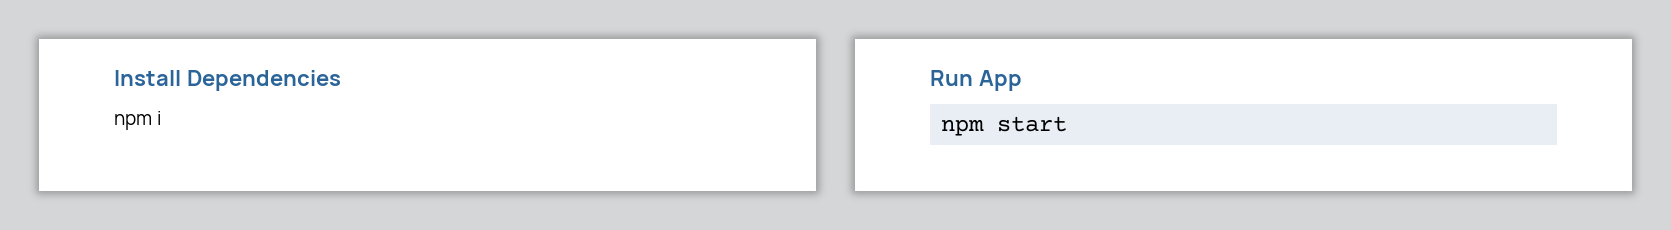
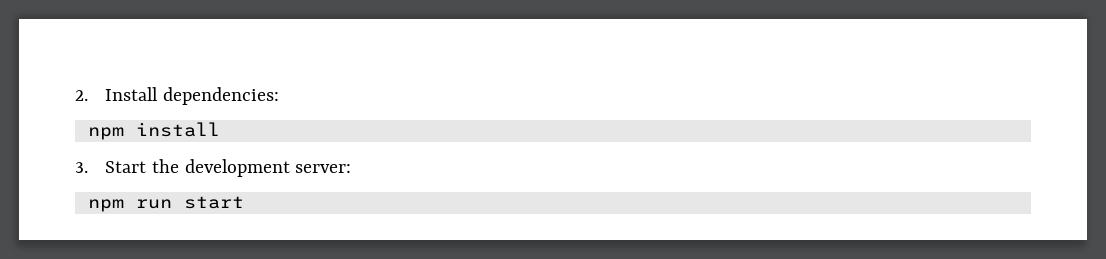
- Install Dependencies
- npm i
- Run App
- npm start
+ 2. Install dependencies:
+ npm install
+ 3. Start the development server:
+ npm run start

